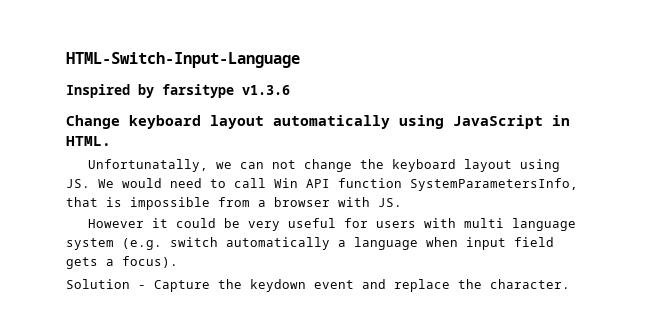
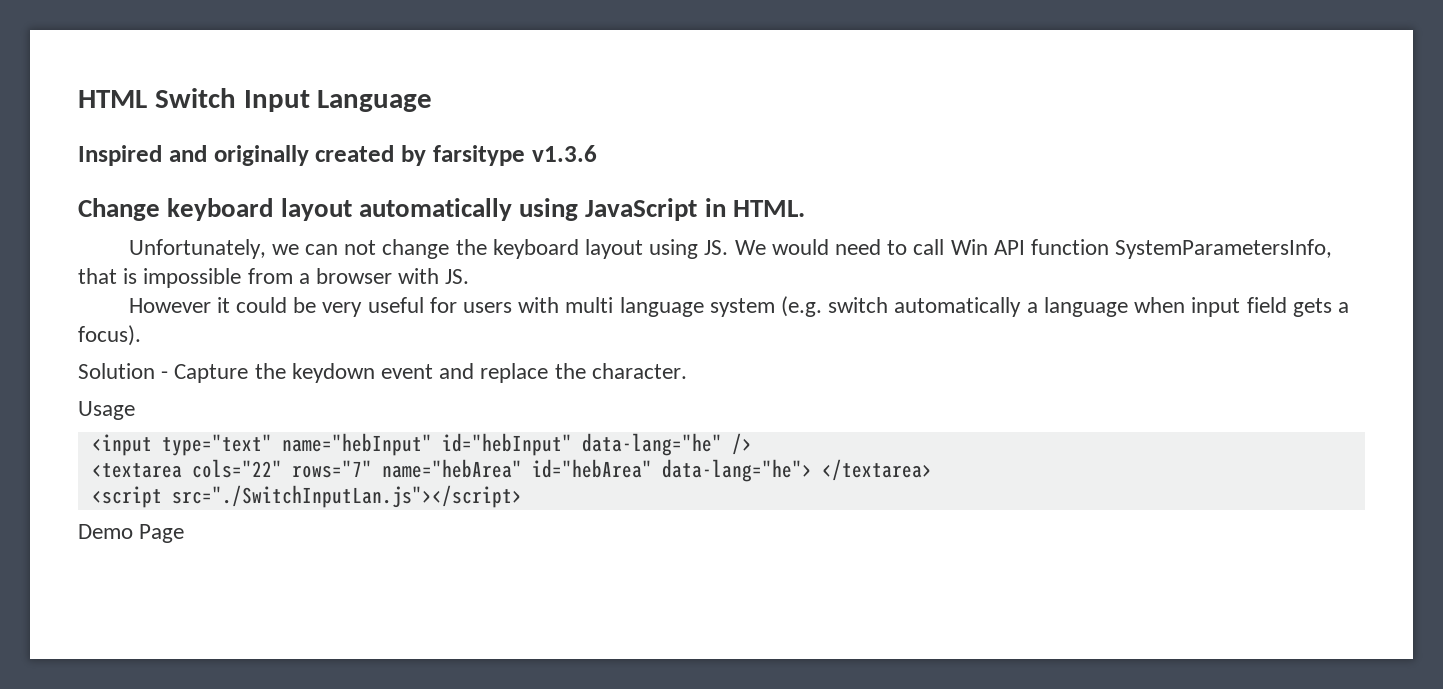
- HTML-Switch-Input-Language
- Inspired by farsitype v1.3.6
+ HTML Switch Input Language
+ Inspired and originally created by farsitype v1.3.6
- Unfortunatally, we can not change the keyboard layout using JS. We would need to call Win API function SystemParametersInfo, that is impossible from a browser with JS.
+ Unfortunately, we can not change the keyboard layout using JS. We would need to call Win API function SystemParametersInfo, that is impossible from a browser with JS.
+ Usage
+ <input type="text" name="hebInput" id="hebInput" data-lang="he" />
+ <textarea cols="22" rows="7" name="hebArea" id="hebArea" data-lang="he"> </textarea>
+ <script src="./SwitchInputLan.js"></script>
+ Demo Page

